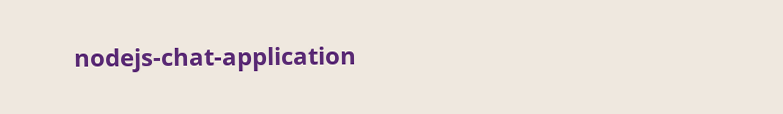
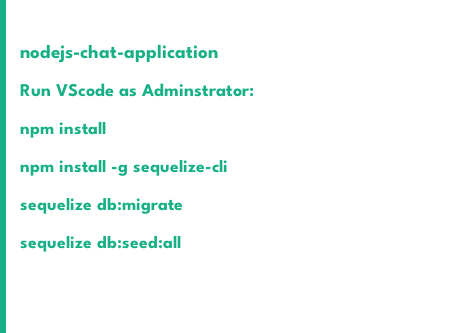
+ Run VScode as Adminstrator:
+ npm install
+ npm install -g sequelize-cli
+ sequelize db:migrate
+ sequelize db:seed:all

